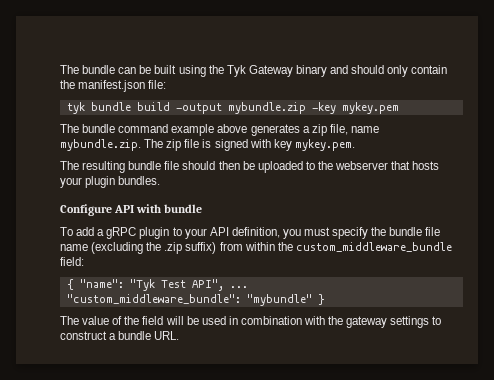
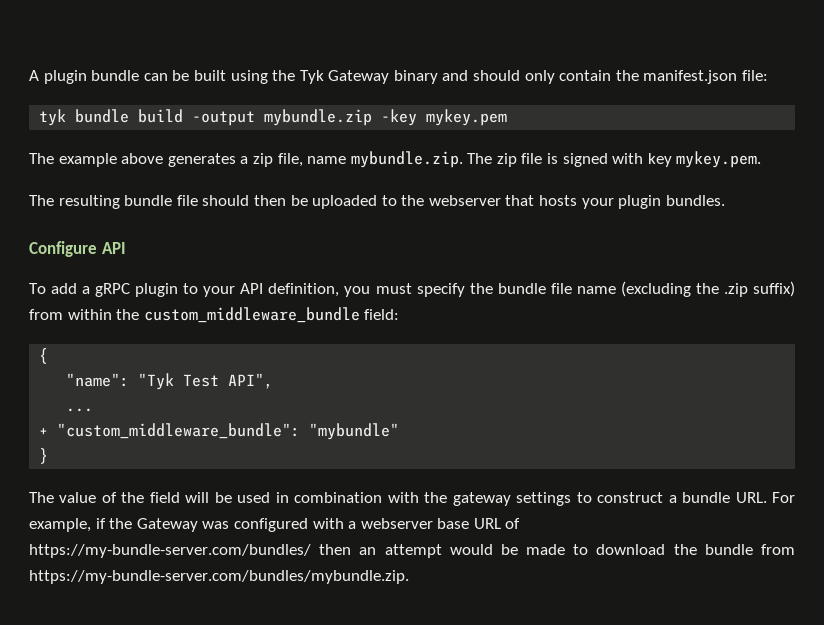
- The bundle can be built using the Tyk Gateway binary and should only contain the manifest.json file:
+ A plugin bundle can be built using the Tyk Gateway binary and should only contain the manifest.json file:
- The bundle command example above generates a zip file, name mybundle.zip. The zip file is signed with key mykey.pem.
+ The example above generates a zip file, name mybundle.zip. The zip file is signed with key mykey.pem.
- Configure API with bundle
+ Configure API
- { "name": "Tyk Test API", ...
+ {
+ "name": "Tyk Test API",
+ ...
- "custom_middleware_bundle": "mybundle" }
+ + "custom_middleware_bundle": "mybundle"
+ }
- The value of the field will be used in combination with the gateway settings to construct a bundle URL.
+ The value of the field will be used in combination with the gateway settings to construct a bundle URL. For example, if the Gateway was configured with a webserver base URL of https://my-bundle-server.com/bundles/ then an attempt would be made to download the bundle from https://my-bundle-server.com/bundles/mybundle.zip.

